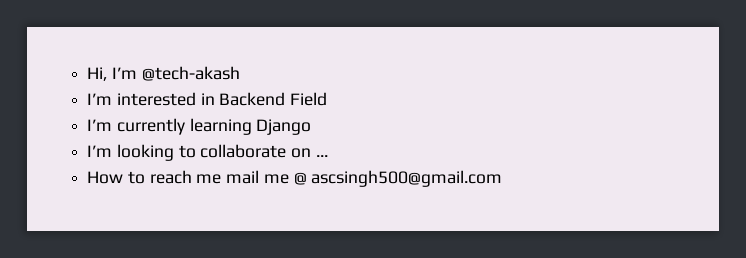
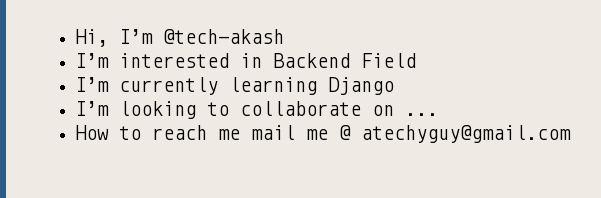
- How to reach me mail me @ ascsingh500@gmail.com
+ How to reach me mail me @ atechyguy@gmail.com

